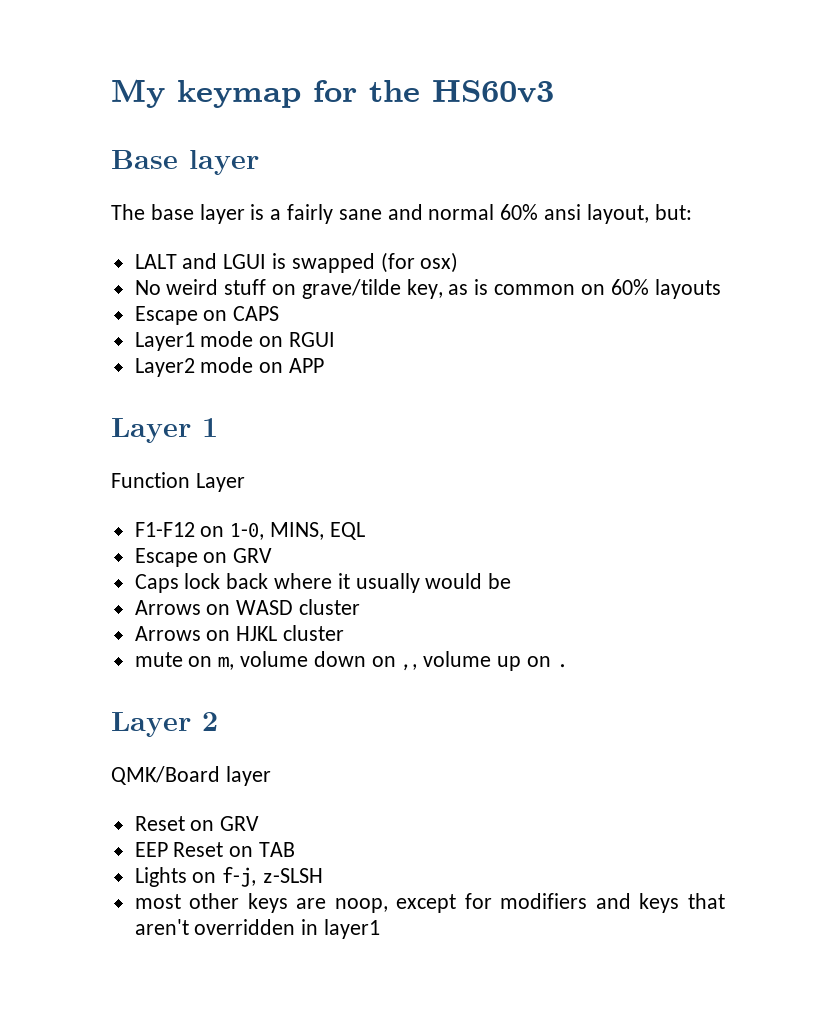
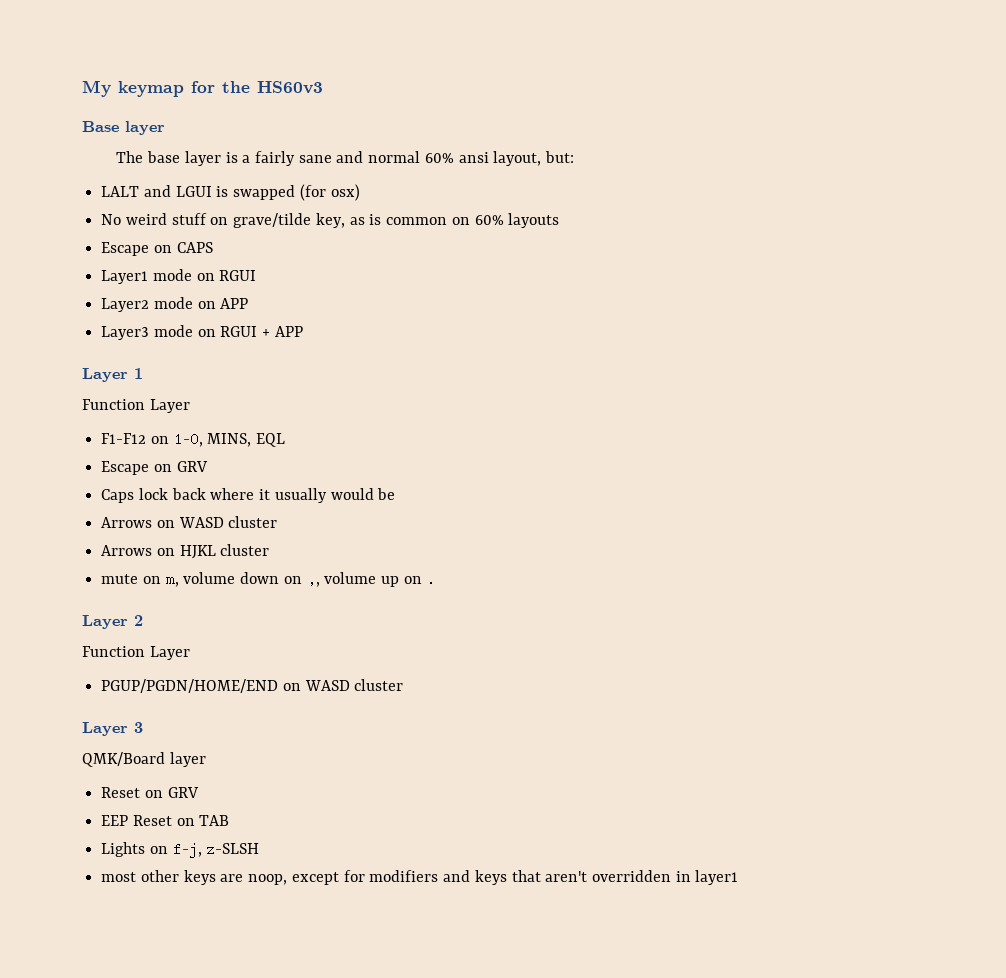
+ Layer3 mode on RGUI + APP
  Layer 2
+ Function Layer
+ PGUP/PGDN/HOME/END on WASD cluster
+ Layer 3

